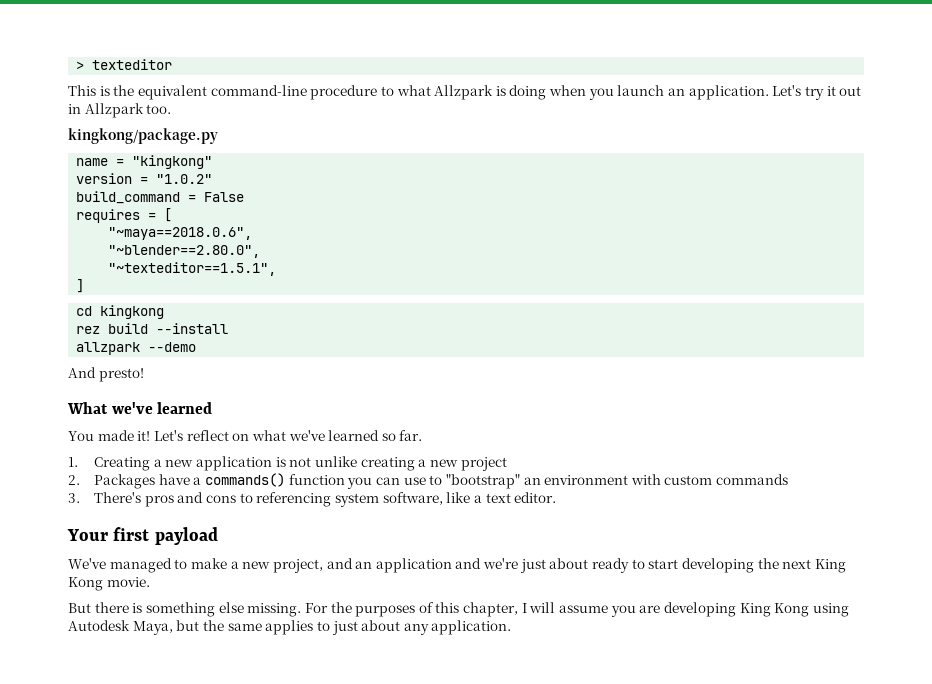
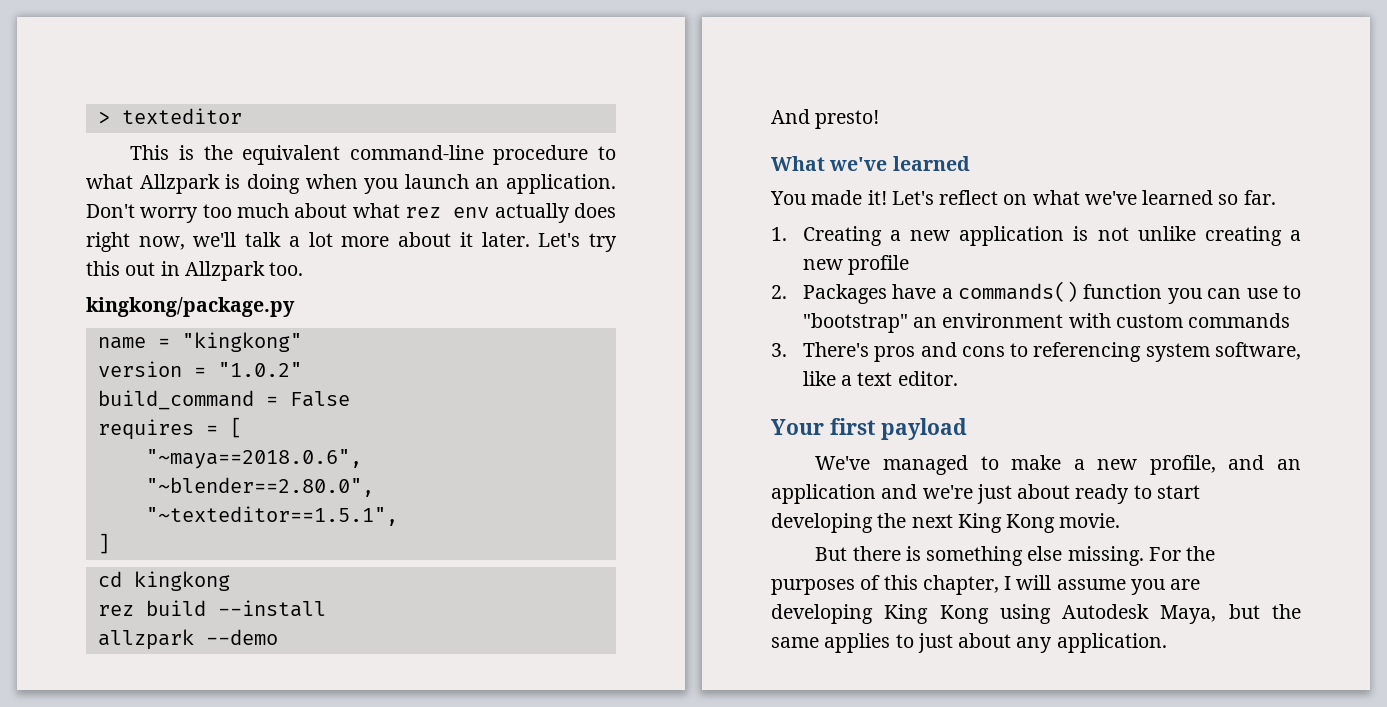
+ Don't worry too much about what rez env actually does right now, we'll talk a lot more about it later.
- Let's try it out in Allzpark too.
+ Let's try this out in Allzpark too.
- 1. Creating a new application is not unlike creating a new project
+ 1. Creating a new application is not unlike creating a new profile
- We've managed to make a new project, and an application and we're just about ready to start developing the next King Kong movie.
+ We've managed to make a new profile, and an application and we're just about ready to start developing the next King Kong movie.

